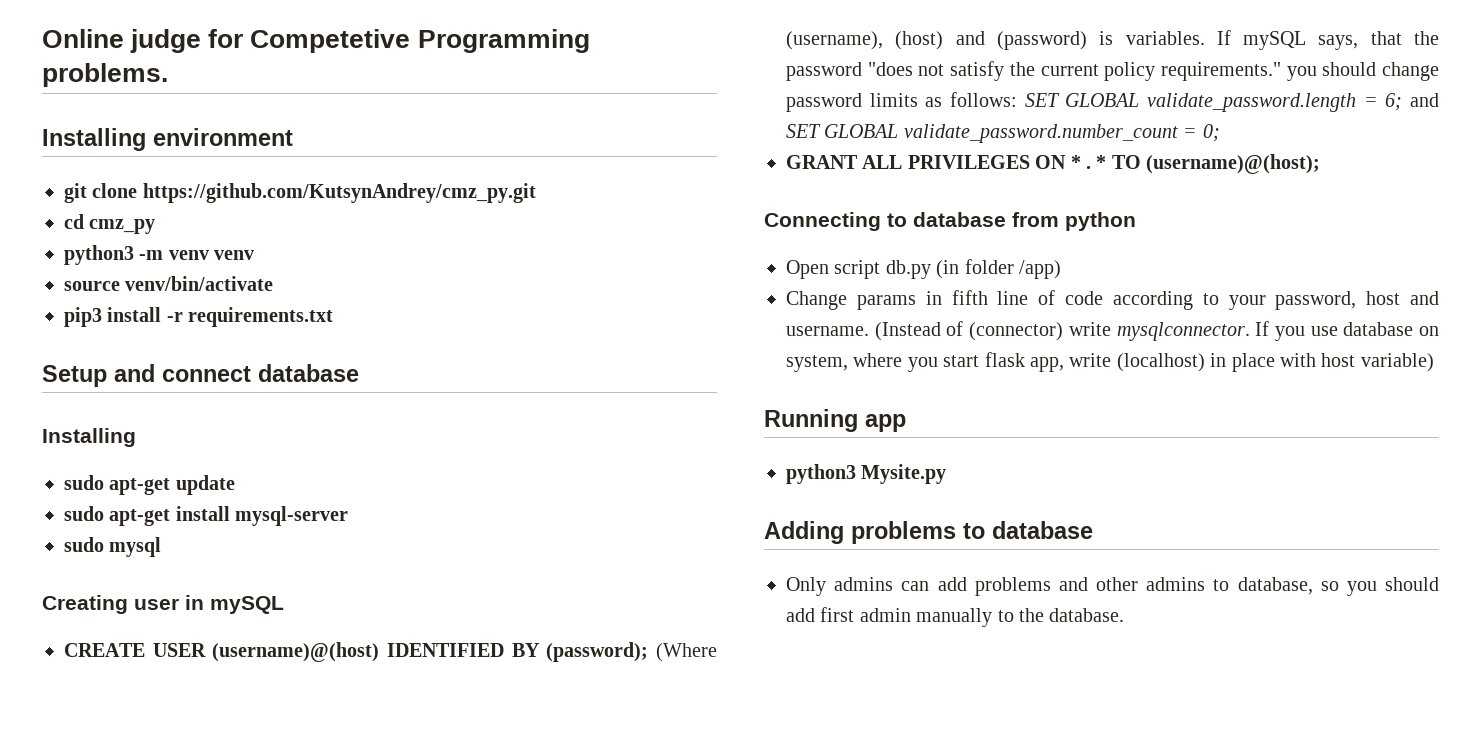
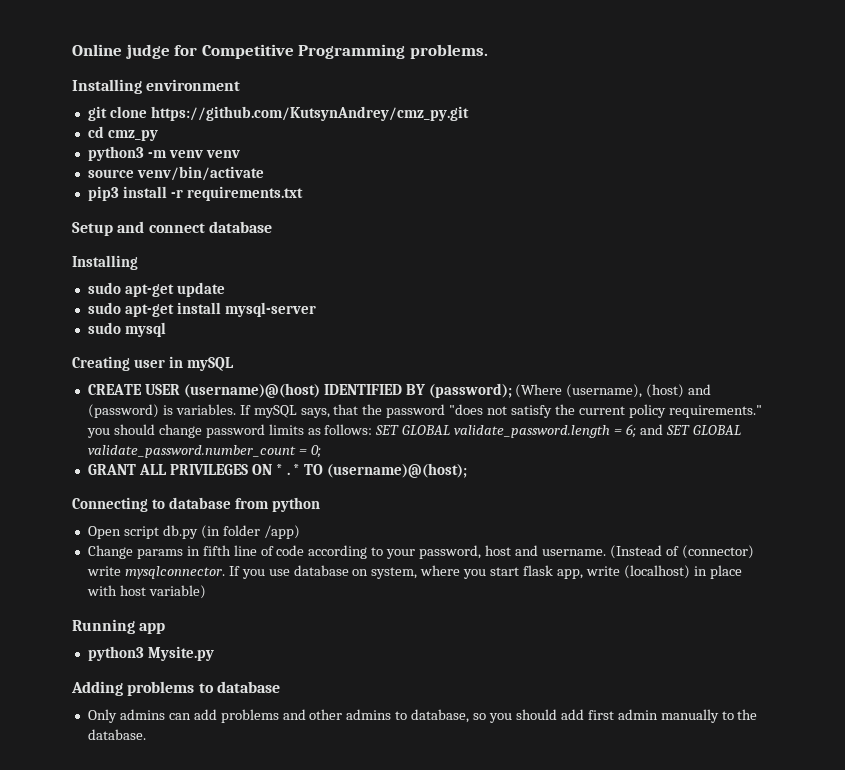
- Online judge for Competetive Programming problems.
+ Online judge for Competitive Programming problems.

